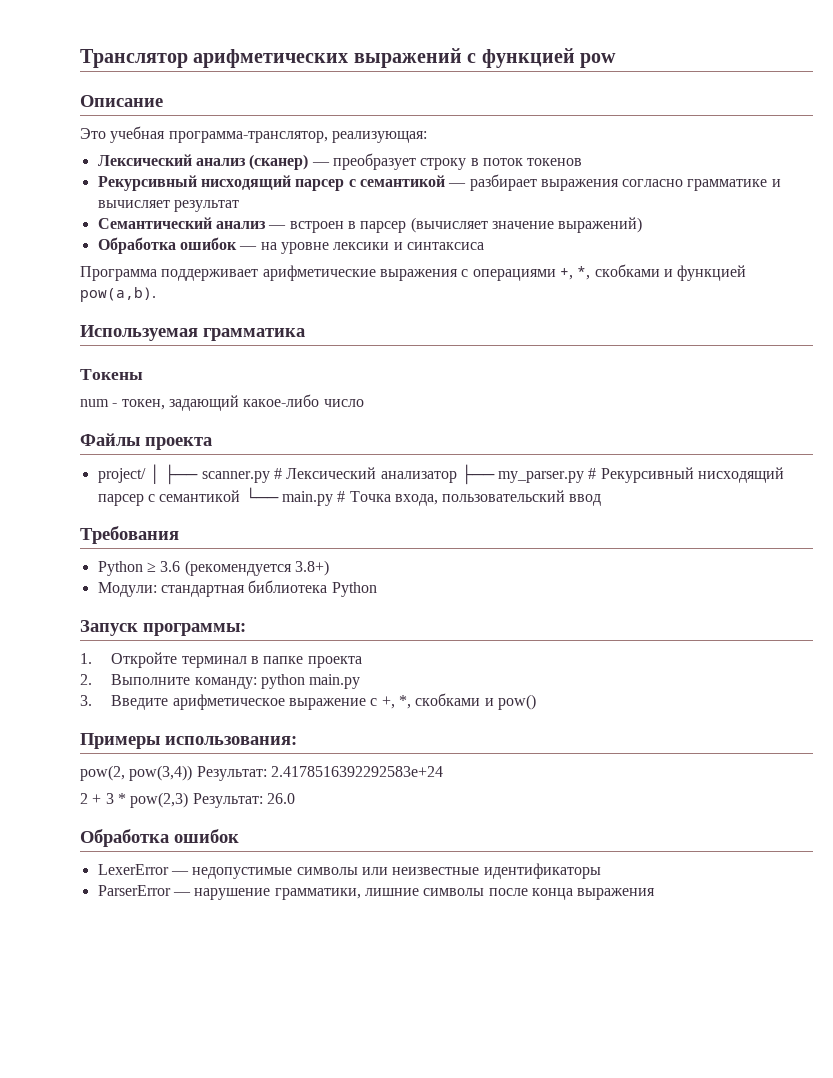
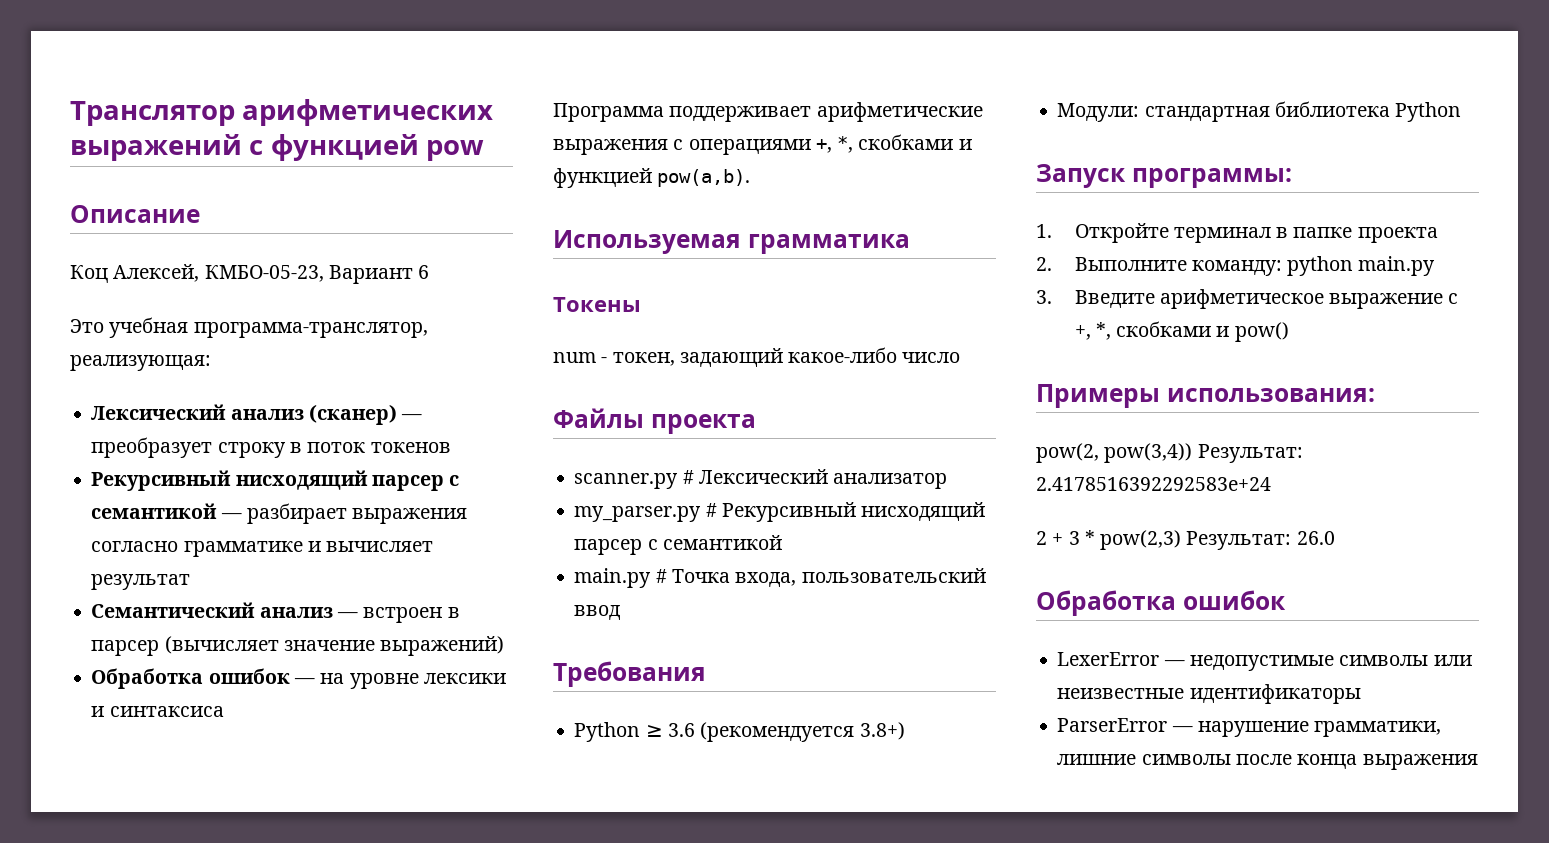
+ Коц Алексей, КМБО-05-23, Вариант 6
- project/ │ ├── scanner.py # Лексический анализатор ├── my_parser.py # Рекурсивный нисходящий парсер с семантикой └── main.py # Точка входа, пользовательский ввод
+ scanner.py # Лексический анализатор
+ my_parser.py # Рекурсивный нисходящий парсер с семантикой
+ main.py # Точка входа, пользовательский ввод

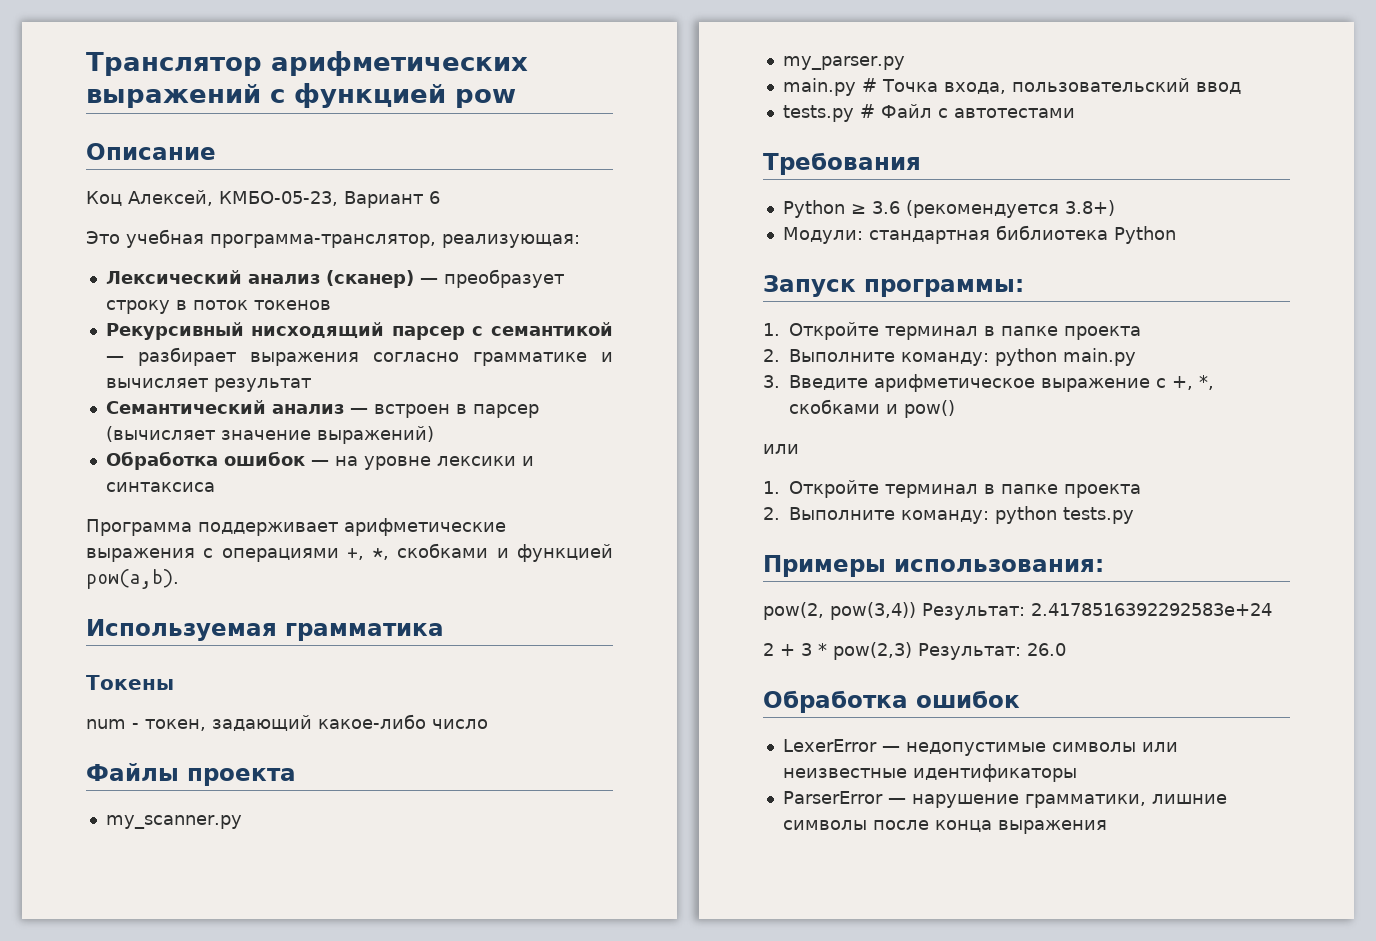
- scanner.py # Лексический анализатор
- my_parser.py # Рекурсивный нисходящий парсер с семантикой
+ my_scanner.py
+ my_parser.py
+ tests.py # Файл с автотестами
  3. Введите арифметическое выражение с +, *, скобками и pow()
+ или
+ 1. Откройте терминал в папке проекта
+ 2. Выполните команду: python tests.py

